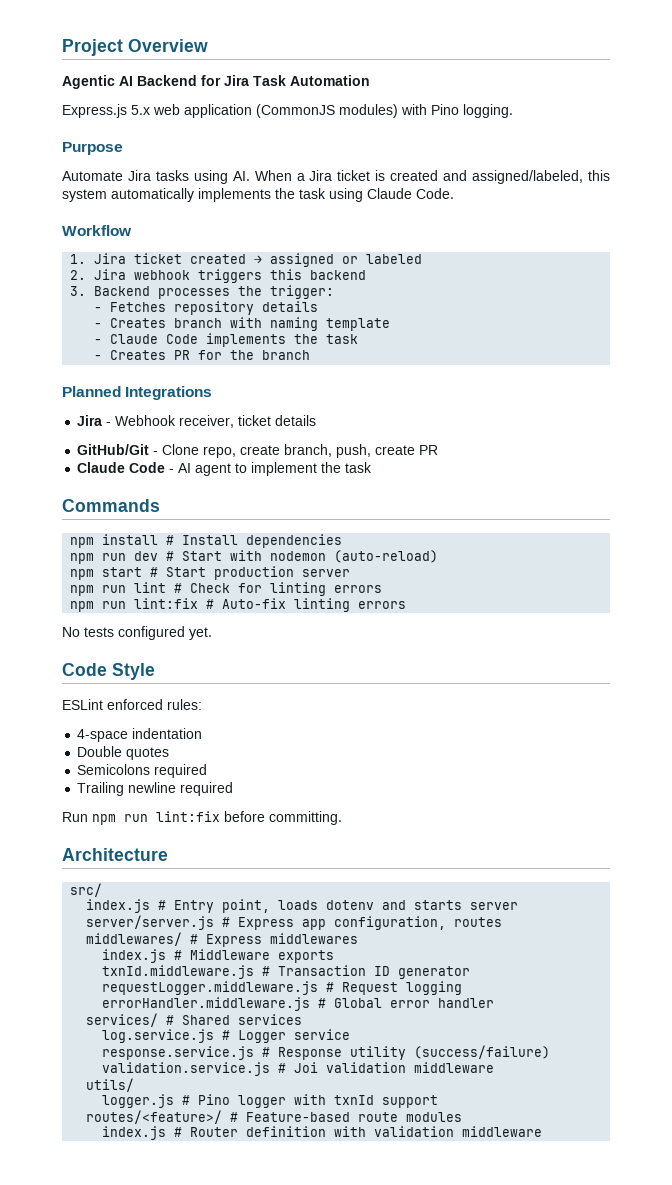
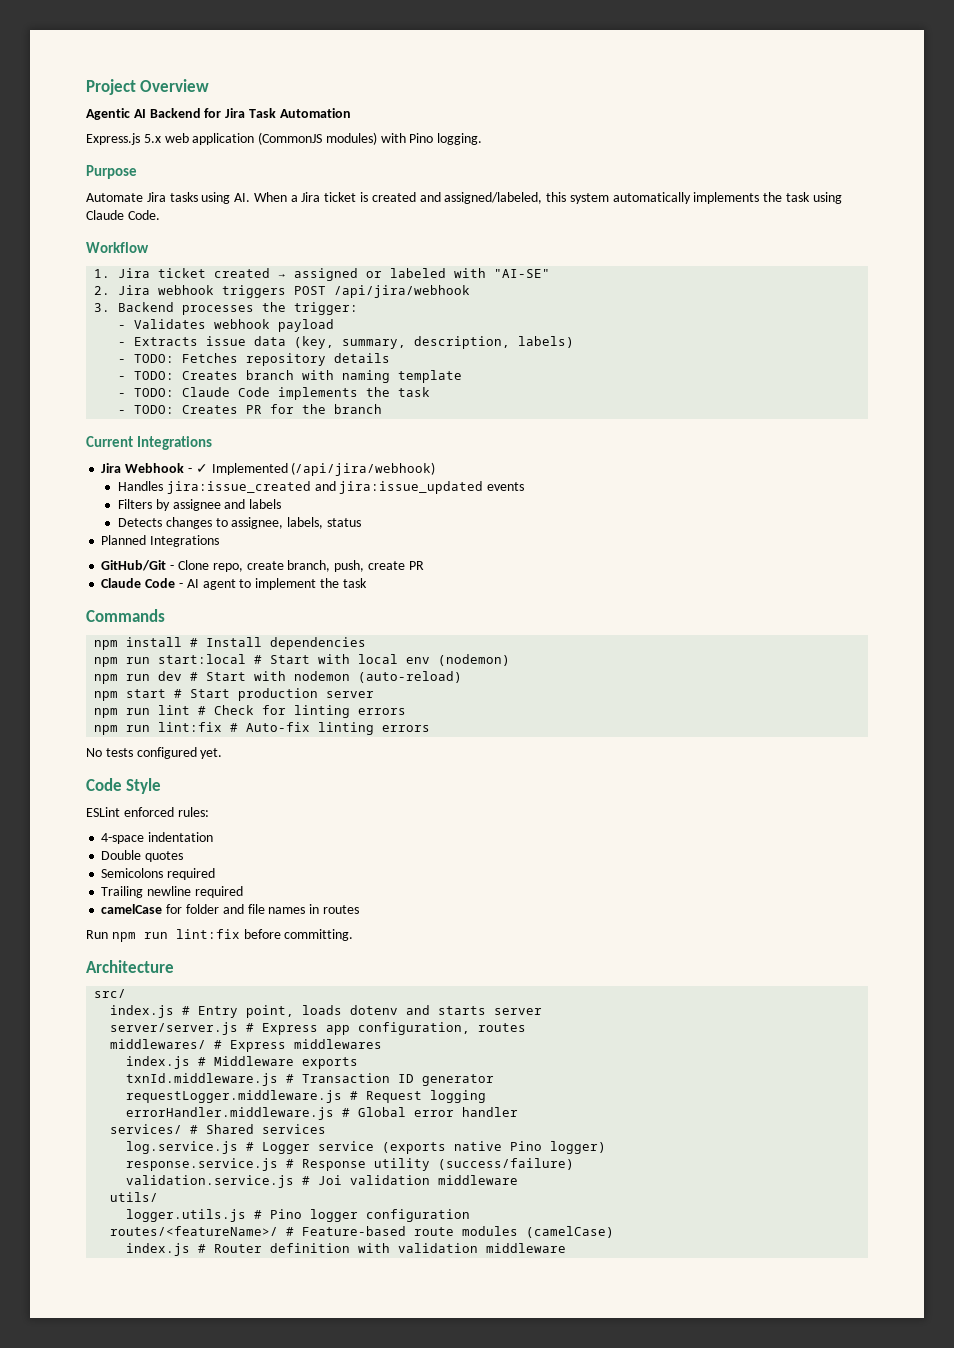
- 1. Jira ticket created → assigned or labeled
+ 1. Jira ticket created → assigned or labeled with "AI-SE"
- 2. Jira webhook triggers this backend
+ 2. Jira webhook triggers POST /api/jira/webhook
- - Fetches repository details
+ - Validates webhook payload
+ - Extracts issue data (key, summary, description, labels)
+ - TODO: Fetches repository details
- - Creates branch with naming template
+ - TODO: Creates branch with naming template
- - Claude Code implements the task
+ - TODO: Claude Code implements the task
- - Creates PR for the branch
+ - TODO: Creates PR for the branch
- Planned Integrations
+ Current Integrations
- Jira - Webhook receiver, ticket details
+ Jira Webhook - ✓ Implemented (/api/jira/webhook)
+ Handles jira:issue_created and jira:issue_updated events
+ Filters by assignee and labels
+ Detects changes to assignee, labels, status
+ Planned Integrations
+ npm run start:local # Start with local env (nodemon)
+ camelCase for folder and file names in routes
- log.service.js # Logger service
+ log.service.js # Logger service (exports native Pino logger)
- logger.js # Pino logger with txnId support
- routes/<feature>/ # Feature-based route modules
+ logger.utils.js # Pino logger configuration
+ routes/<featureName>/ # Feature-based route modules (camelCase)

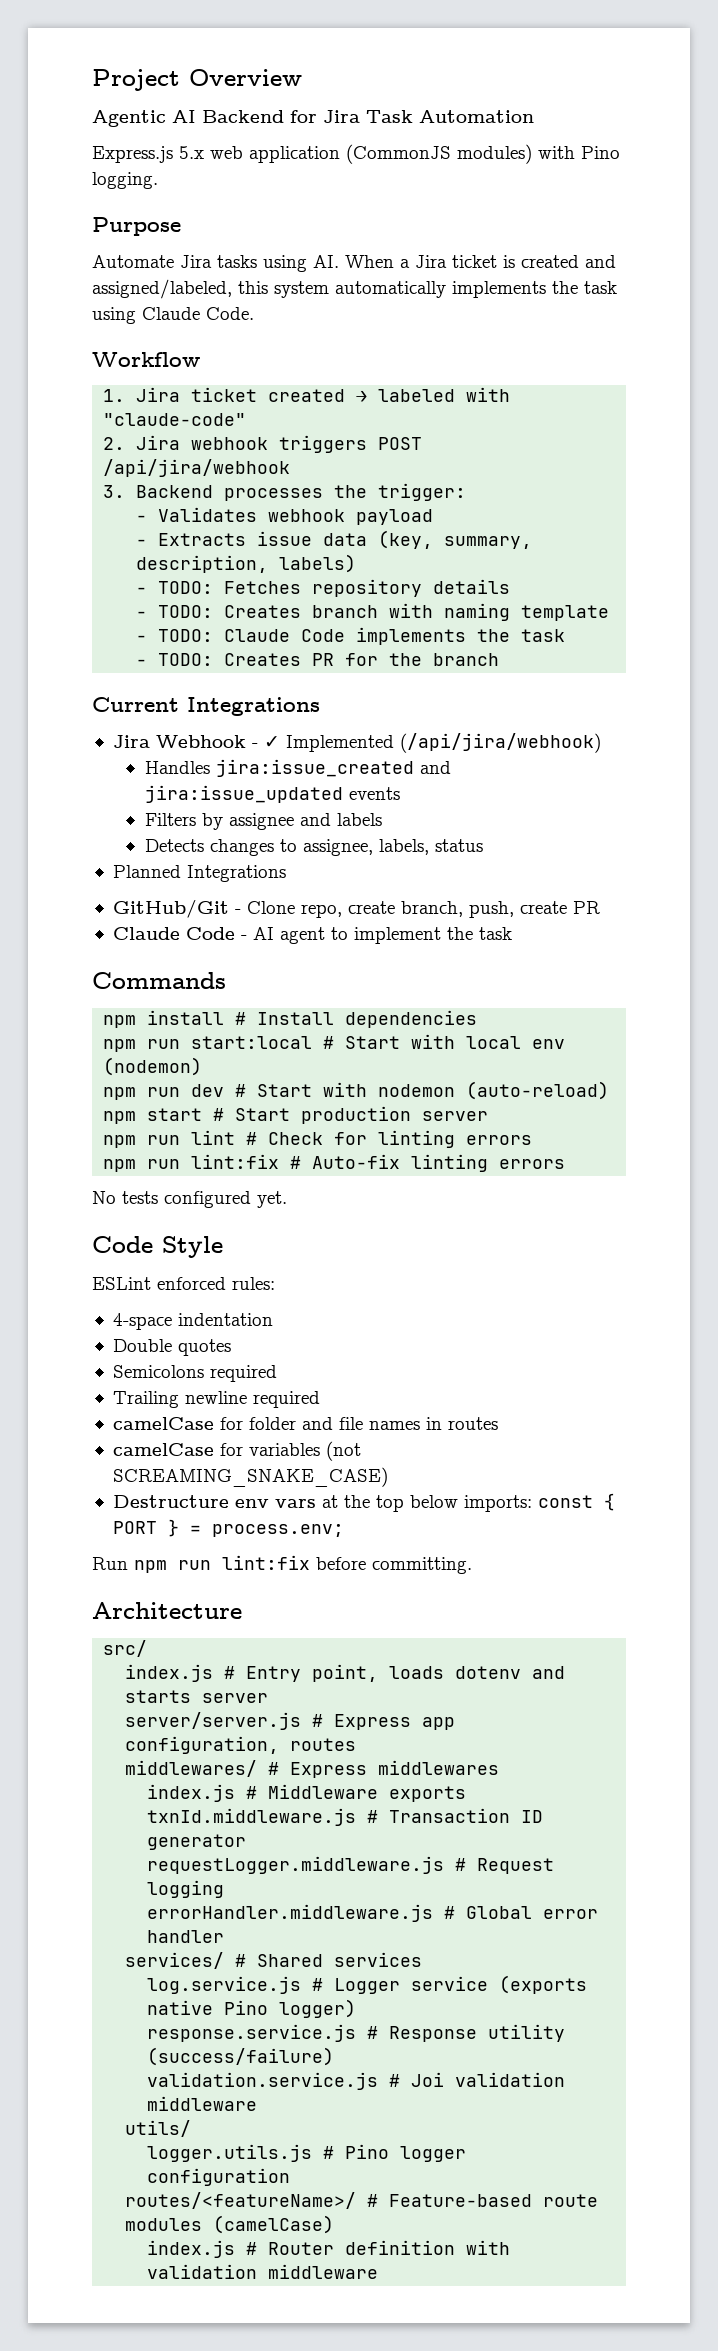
- 1. Jira ticket created → assigned or labeled with "AI-SE"
+ 1. Jira ticket created → labeled with "claude-code"
+ camelCase for variables (not SCREAMING_SNAKE_CASE)
+ Destructure env vars at the top below imports: const { PORT } = process.env;

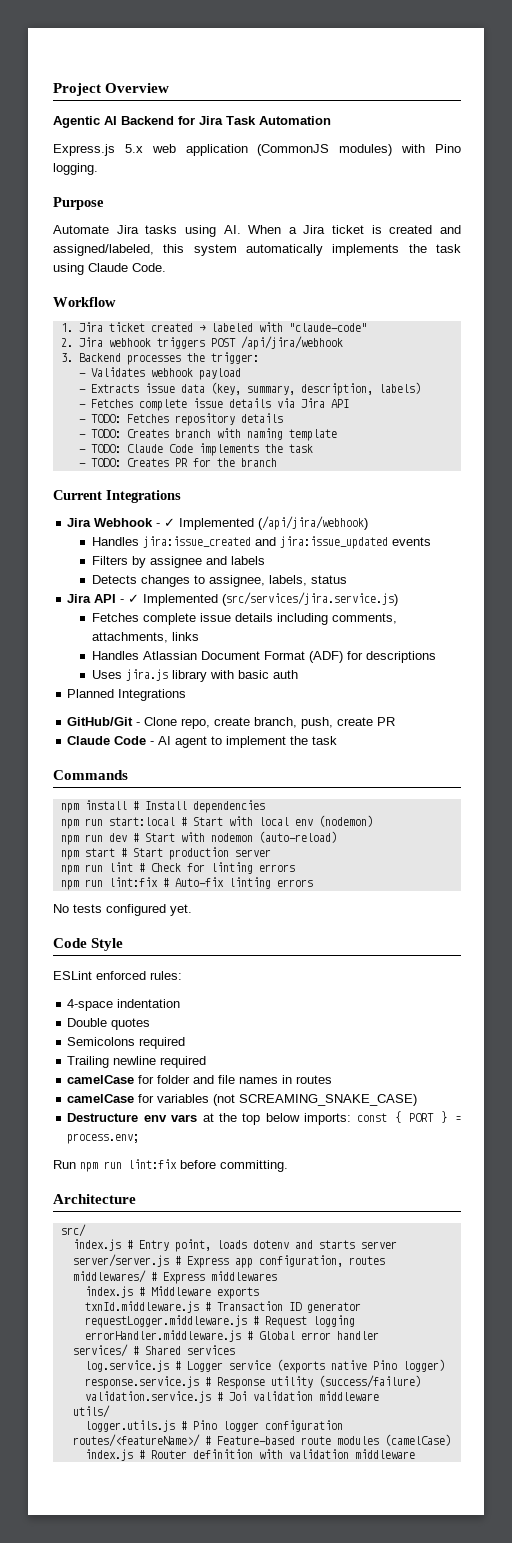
+ - Fetches complete issue details via Jira API
+ Jira API - ✓ Implemented (src/services/jira.service.js)
+ Fetches complete issue details including comments, attachments, links
+ Handles Atlassian Document Format (ADF) for descriptions
+ Uses jira.js library with basic auth

